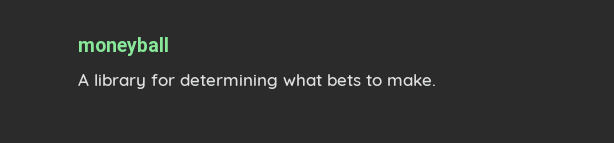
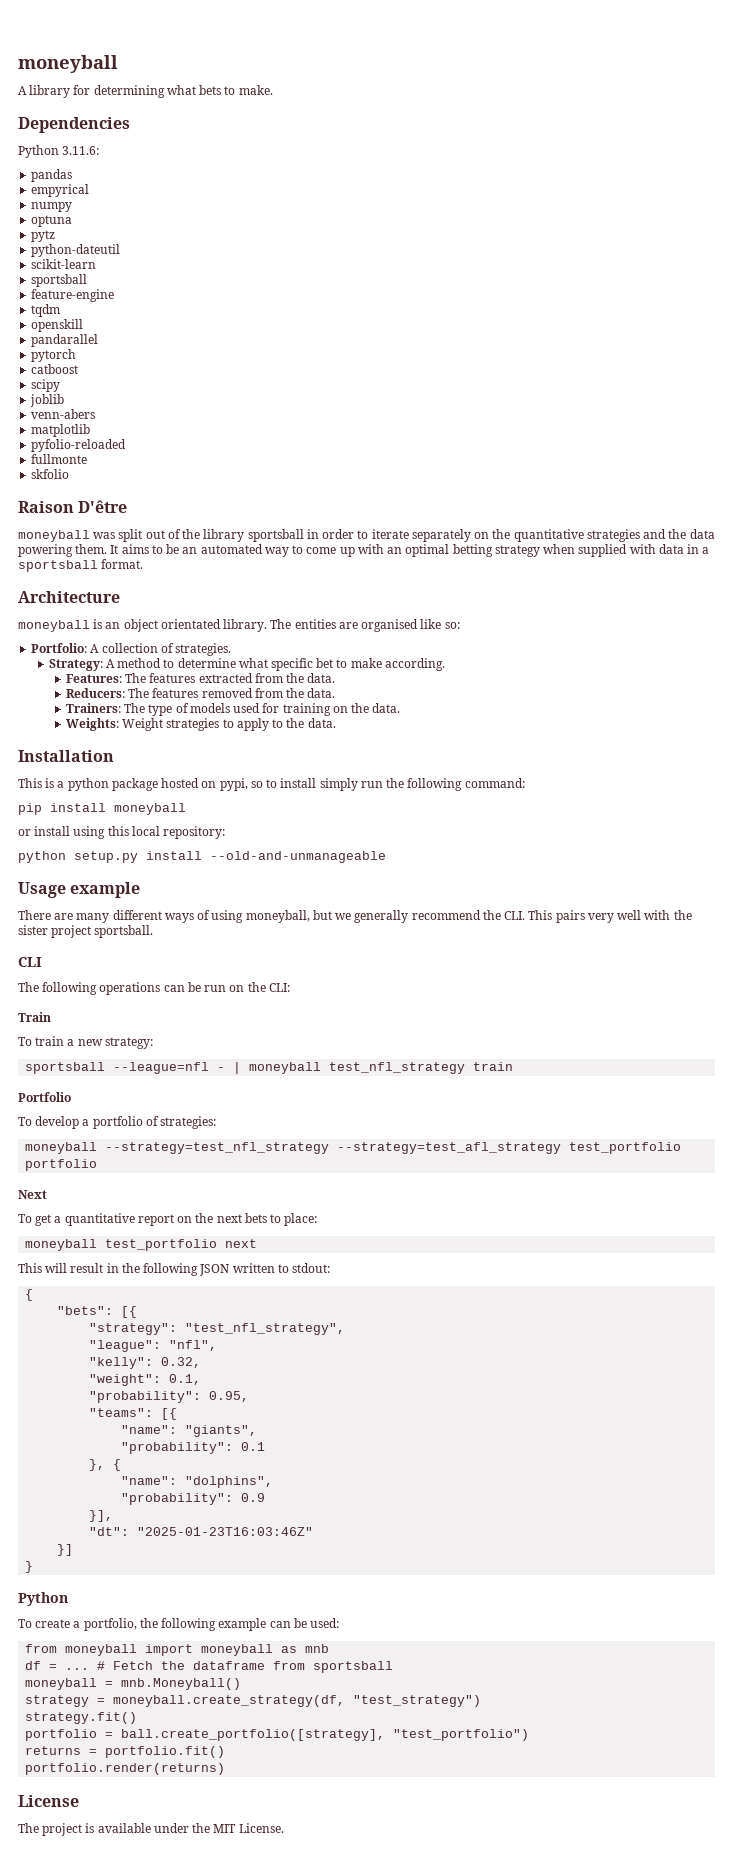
+ Dependencies
+ Python 3.11.6:
+ pandas
+ empyrical
+ numpy
+ optuna
+ pytz
+ python-dateutil
+ scikit-learn
+ sportsball
+ feature-engine
+ tqdm
+ openskill
+ pandarallel
+ pytorch
+ catboost
+ scipy
+ joblib
+ venn-abers
+ matplotlib
+ pyfolio-reloaded
+ fullmonte
+ skfolio
+ Raison D'être
+ moneyball was split out of the library sportsball in order to iterate separately on the quantitative strategies and the data powering them. It aims to be an automated way to come up with an optimal betting strategy when supplied with data in a sportsball format.
+ Architecture
+ moneyball is an object orientated library. The entities are organised like so:
+ Portfolio: A collection of strategies.
+ Strategy: A method to determine what specific bet to make according.
+ Features: The features extracted from the data.
+ Reducers: The features removed from the data.
+ Trainers: The type of models used for training on the data.
+ Weights: Weight strategies to apply to the data.
+ Installation
+ This is a python package hosted on pypi, so to install simply run the following command:
+ pip install moneyball
+ or install using this local repository:
+ python setup.py install --old-and-unmanageable
+ Usage example
+ There are many different ways of using moneyball, but we generally recommend the CLI. This pairs very well with the sister project sportsball.
+ CLI
+ The following operations can be run on the CLI:
+ Train
+ To train a new strategy:
+ sportsball --league=nfl - | moneyball test_nfl_strategy train
+ Portfolio
+ To develop a portfolio of strategies:
+ moneyball --strategy=test_nfl_strategy --strategy=test_afl_strategy test_portfolio portfolio
+ Next
+ To get a quantitative report on the next bets to place:
+ moneyball test_portfolio next
+ This will result in the following JSON written to stdout:
+ {
+ "bets": [{
+ "strategy": "test_nfl_strategy",
+ "league": "nfl",
+ "kelly": 0.32,
+ "weight": 0.1,
+ "probability": 0.95,
+ "teams": [{
+ "name": "giants",
+ "probability": 0.1
+ }, {
+ "name": "dolphins",
+ "probability": 0.9
+ }],
+ "dt": "2025-01-23T16:03:46Z"
+ }]
+ }
+ Python
+ To create a portfolio, the following example can be used:
+ from moneyball import moneyball as mnb
+ df = ... # Fetch the dataframe from sportsball
+ moneyball = mnb.Moneyball()
+ strategy = moneyball.create_strategy(df, "test_strategy")
+ strategy.fit()
+ portfolio = ball.create_portfolio([strategy], "test_portfolio")
+ returns = portfolio.fit()
+ portfolio.render(returns)
+ License
+ The project is available under the MIT License.

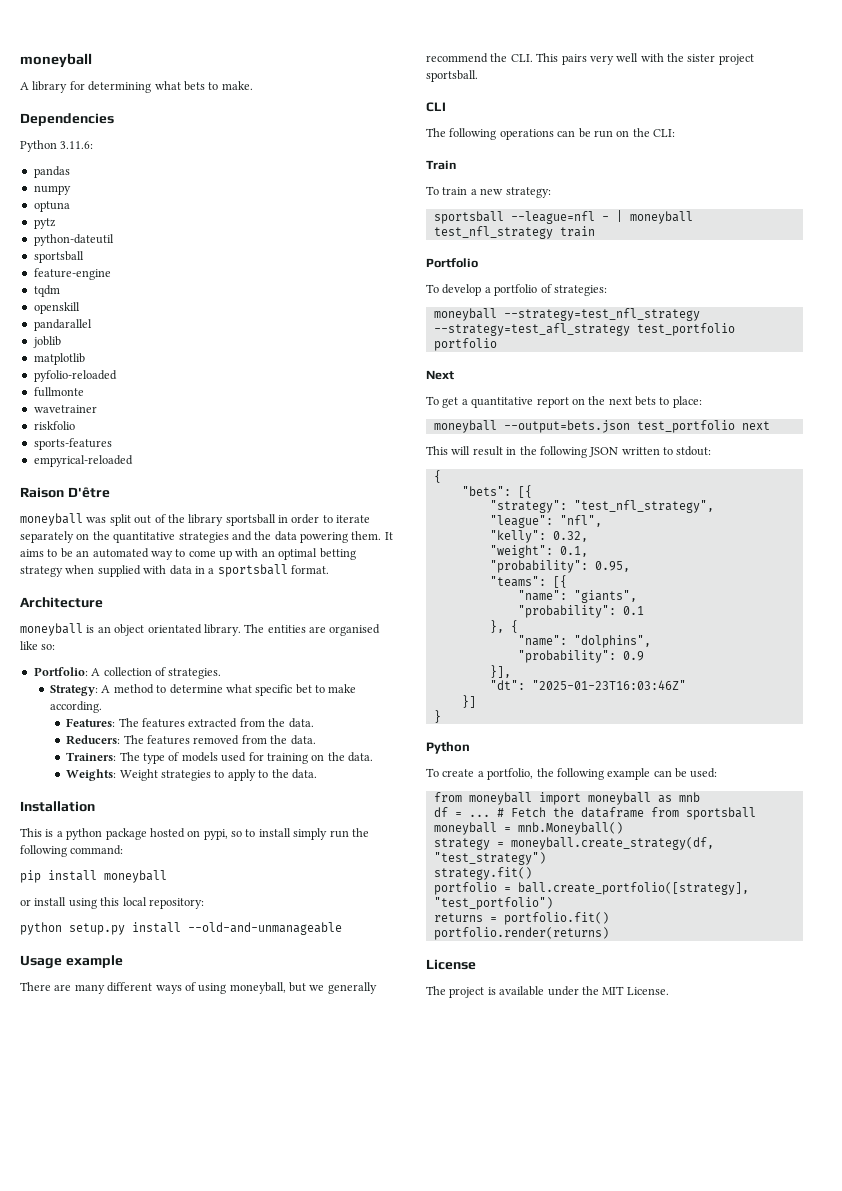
- empyrical
- scikit-learn
- pytorch
- catboost
- scipy
- venn-abers
- skfolio
+ wavetrainer
+ riskfolio
+ sports-features
+ empyrical-reloaded
- moneyball test_portfolio next
+ moneyball --output=bets.json test_portfolio next

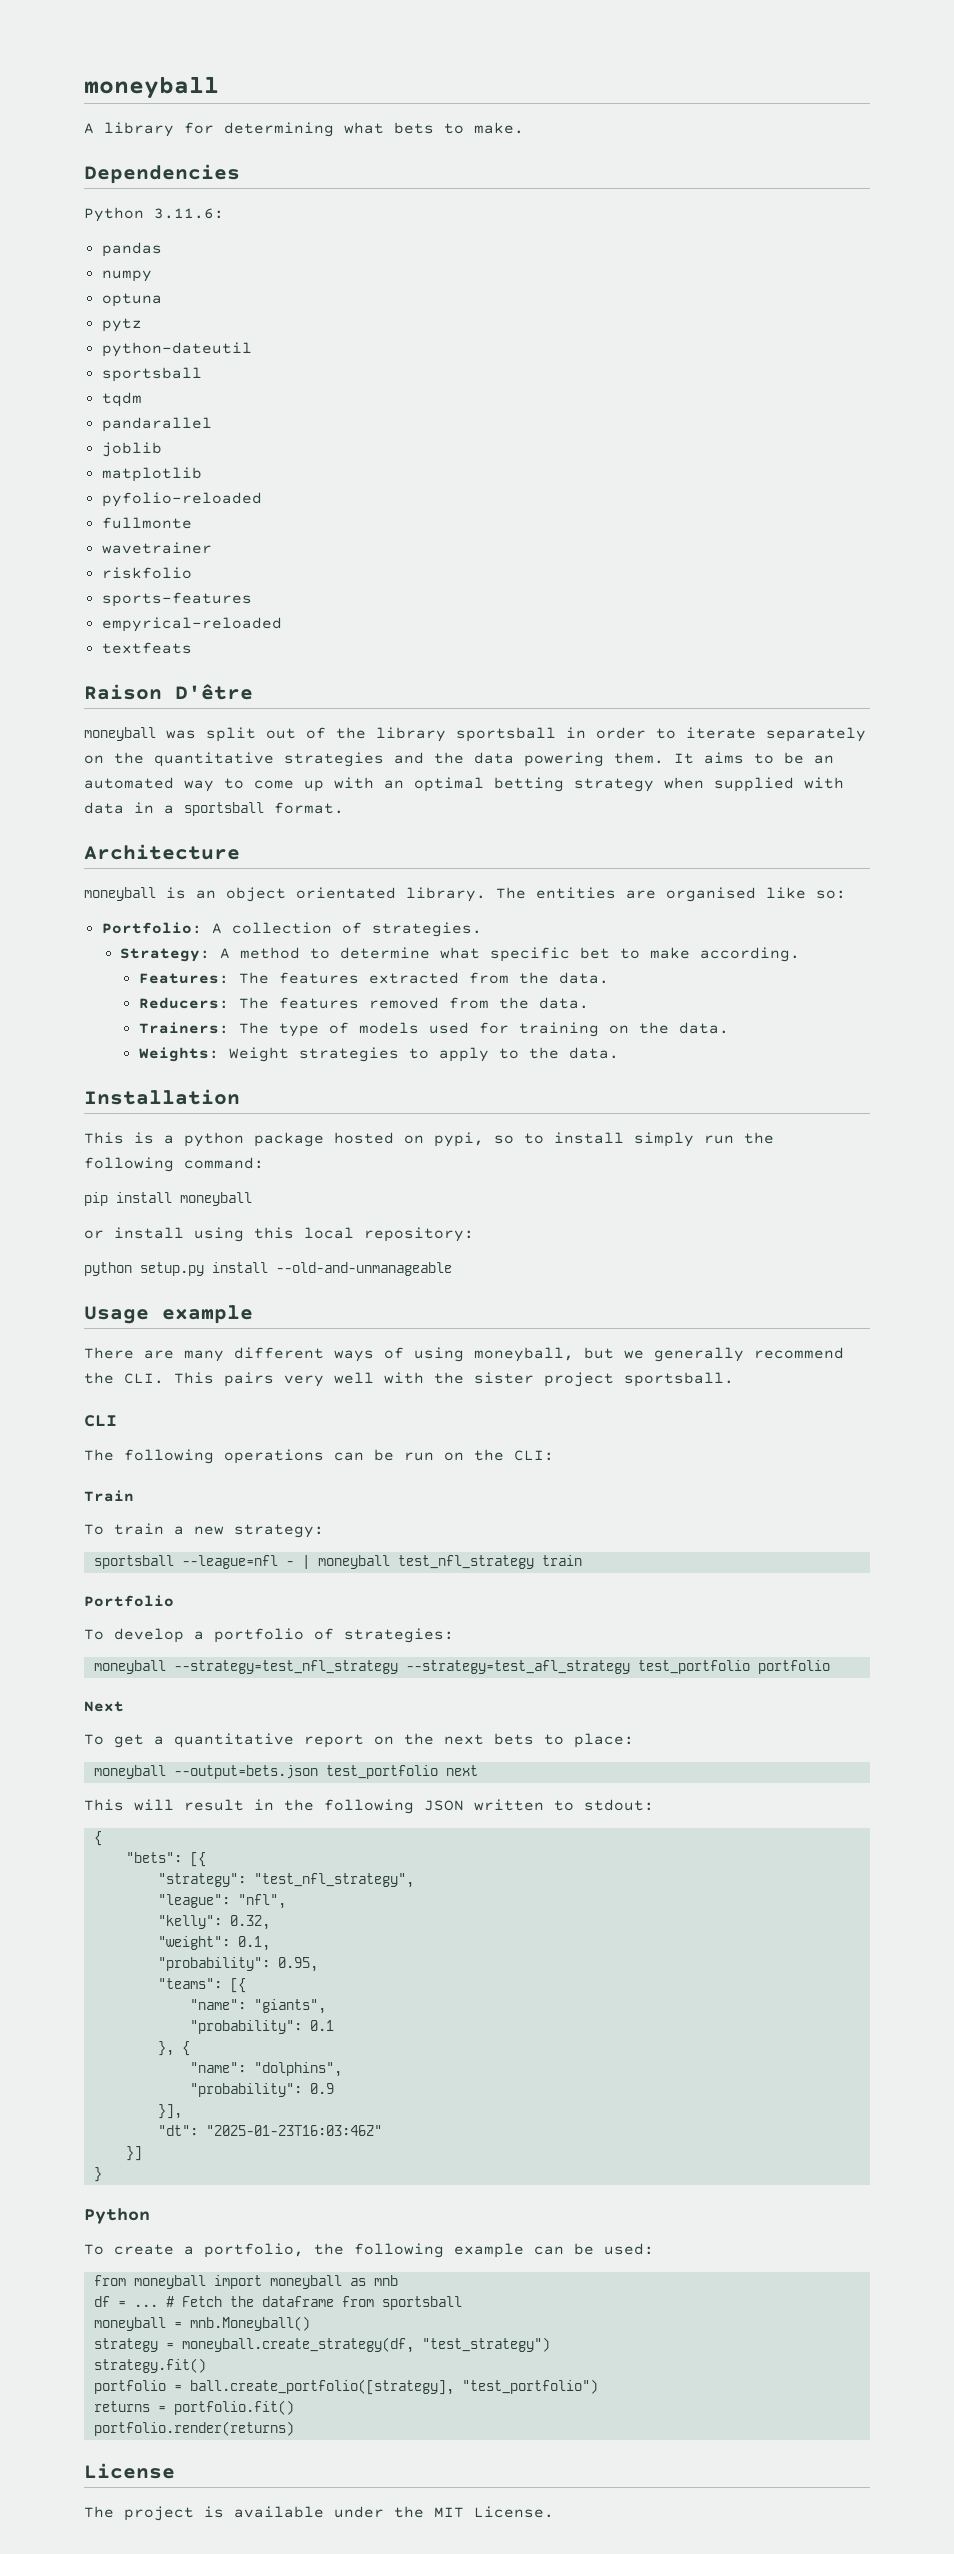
- feature-engine
- openskill
+ textfeats

